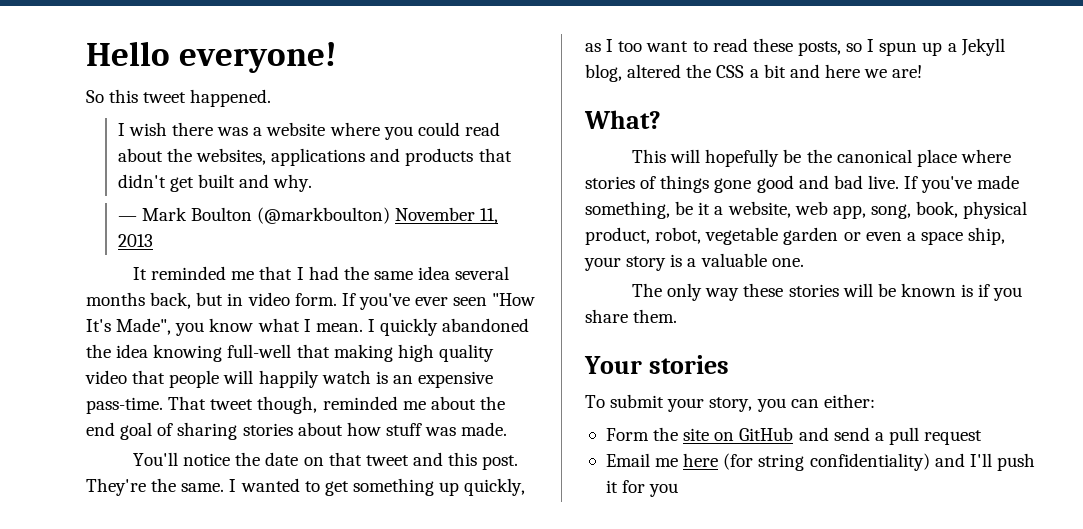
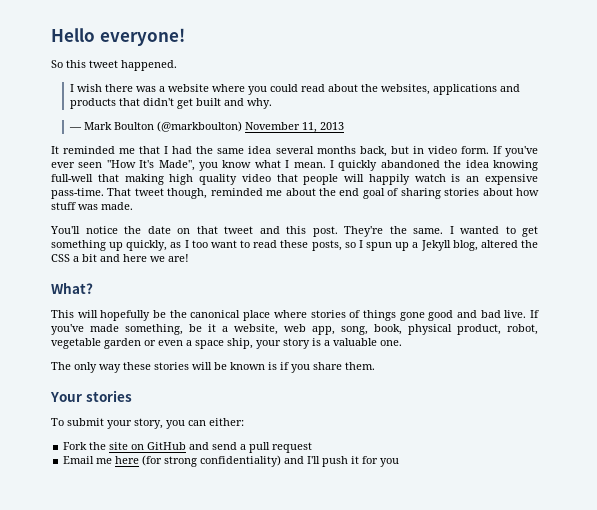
- Form the site on GitHub and send a pull request
+ Fork the site on GitHub and send a pull request
- Email me here (for string confidentiality) and I'll push it for you
+ Email me here (for strong confidentiality) and I'll push it for you

